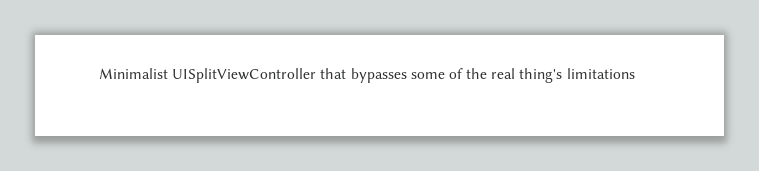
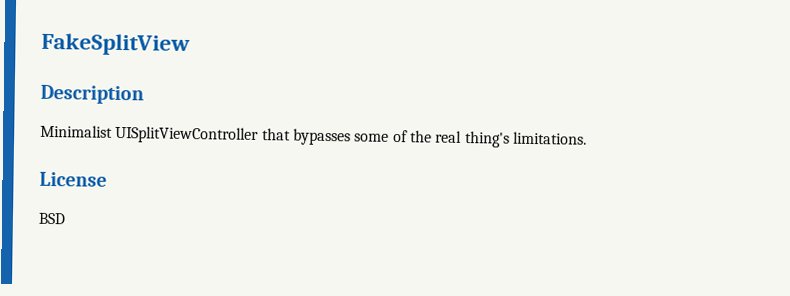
+ FakeSplitView
+ Description
- Minimalist UISplitViewController that bypasses some of the real thing's limitations
+ Minimalist UISplitViewController that bypasses some of the real thing's limitations.
+ License
+ BSD

